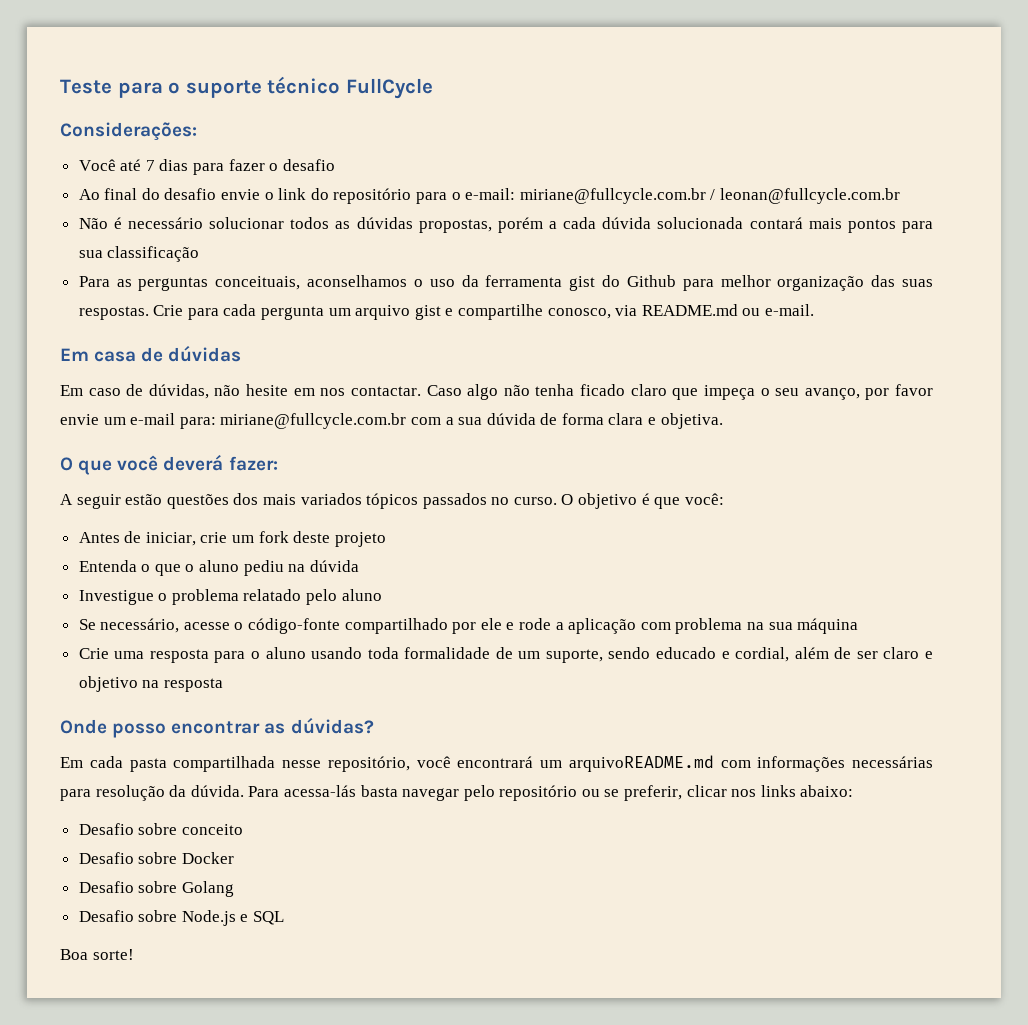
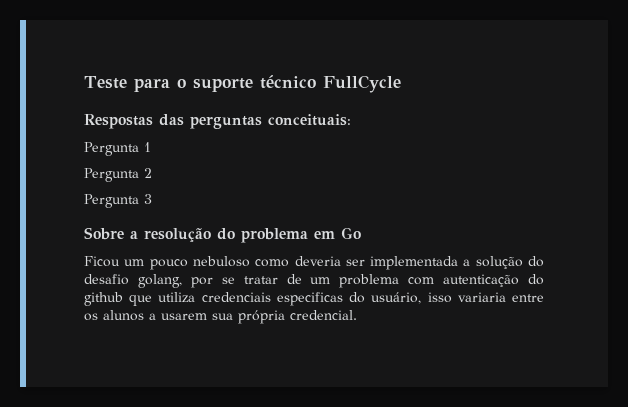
- Considerações:
- Você até 7 dias para fazer o desafio
- Ao final do desafio envie o link do repositório para o e-mail: miriane@fullcycle.com.br / leonan@fullcycle.com.br
- Não é necessário solucionar todos as dúvidas propostas, porém a cada dúvida solucionada contará mais pontos para sua classificação
- Para as perguntas conceituais, aconselhamos o uso da ferramenta gist do Github para melhor organização das suas respostas. Crie para cada pergunta um arquivo gist e compartilhe conosco, via README.md ou e-mail.
- Em casa de dúvidas
- Em caso de dúvidas, não hesite em nos contactar. Caso algo não tenha ficado claro que impeça o seu avanço, por favor envie um e-mail para: miriane@fullcycle.com.br com a sua dúvida de forma clara e objetiva.
- O que você deverá fazer:
- A seguir estão questões dos mais variados tópicos passados no curso. O objetivo é que você:
- Antes de iniciar, crie um fork deste projeto
- Entenda o que o aluno pediu na dúvida
- Investigue o problema relatado pelo aluno
- Se necessário, acesse o código-fonte compartilhado por ele e rode a aplicação com problema na sua máquina
- Crie uma resposta para o aluno usando toda formalidade de um suporte, sendo educado e cordial, além de ser claro e objetivo na resposta
- Onde posso encontrar as dúvidas?
- Em cada pasta compartilhada nesse repositório, você encontrará um arquivoREADME.md com informações necessárias para resolução da dúvida. Para acessa-lás basta navegar pelo repositório ou se preferir, clicar nos links abaixo:
- Desafio sobre conceito
- Desafio sobre Docker
- Desafio sobre Golang
- Desafio sobre Node.js e SQL
- Boa sorte!
+ Respostas das perguntas conceituais:
+ Pergunta 1
+ Pergunta 2
+ Pergunta 3
+ Sobre a resolução do problema em Go
+ Ficou um pouco nebuloso como deveria ser implementada a solução do desafio golang, por se tratar de um problema com autenticação do github que utiliza credenciais especificas do usuário, isso variaria entre os alunos a usarem sua própria credencial.

